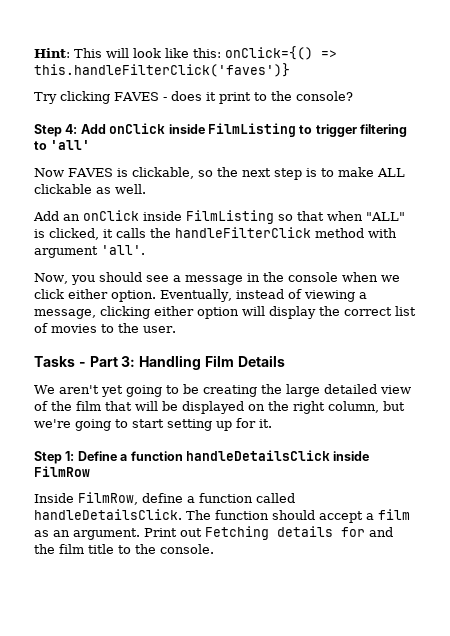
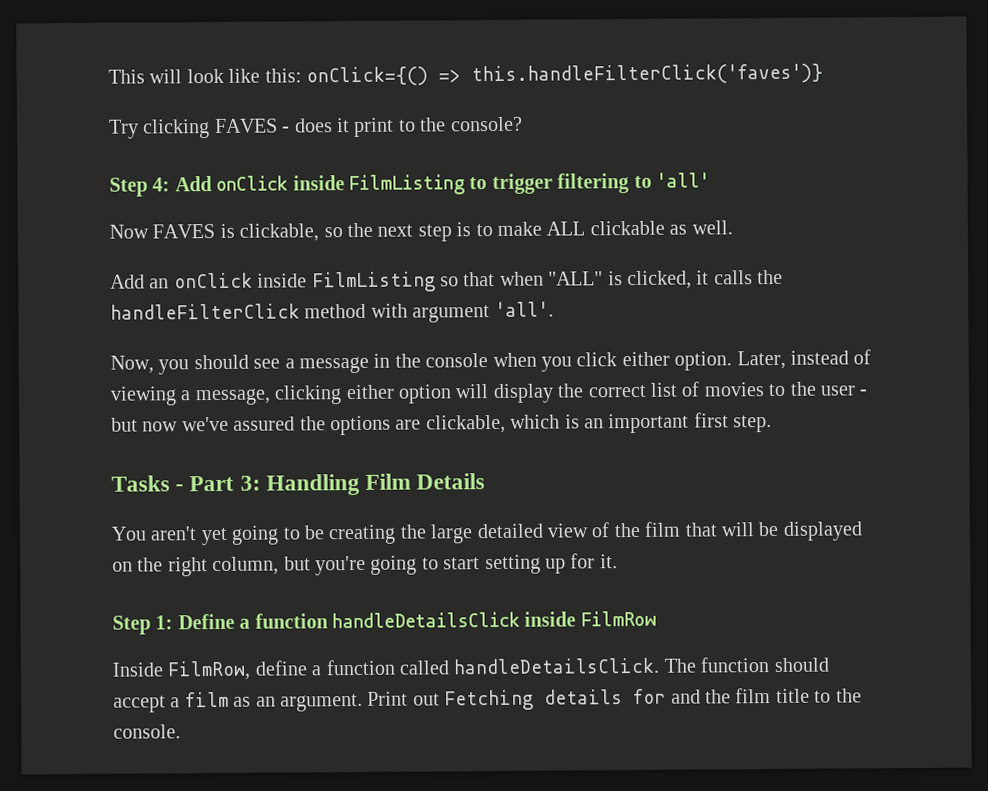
- Hint: This will look like this: onClick={() => this.handleFilterClick('faves')}
+ This will look like this: onClick={() => this.handleFilterClick('faves')}
- Now, you should see a message in the console when we click either option.
+ Now, you should see a message in the console when you click either option.
- Eventually, instead of viewing a message, clicking either option will display the correct list of movies to the user.
+ Later, instead of viewing a message, clicking either option will display the correct list of movies to the user - but now we've assured the options are clickable, which is an important first step.
- We aren't yet going to be creating the large detailed view of the film that will be displayed on the right column, but we're going to start setting up for it.
+ You aren't yet going to be creating the large detailed view of the film that will be displayed on the right column, but you're going to start setting up for it.

